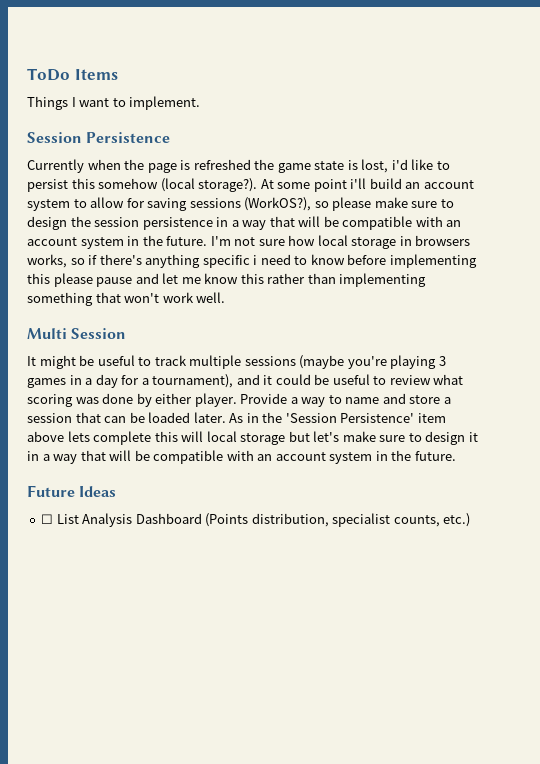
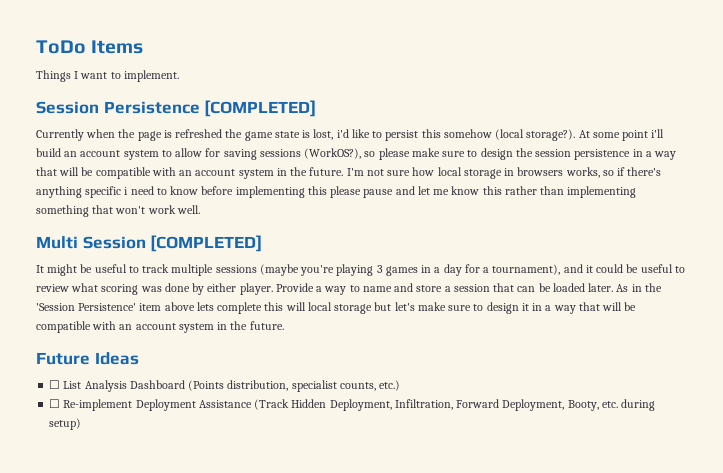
- Session Persistence
+ Session Persistence [COMPLETED]
- Multi Session
+ Multi Session [COMPLETED]
+ ☐ Re-implement Deployment Assistance (Track Hidden Deployment, Infiltration, Forward Deployment, Booty, etc. during setup)

